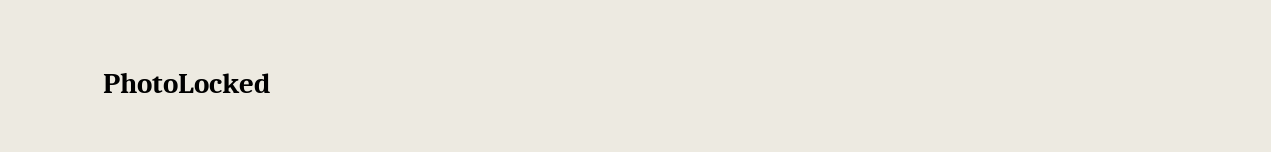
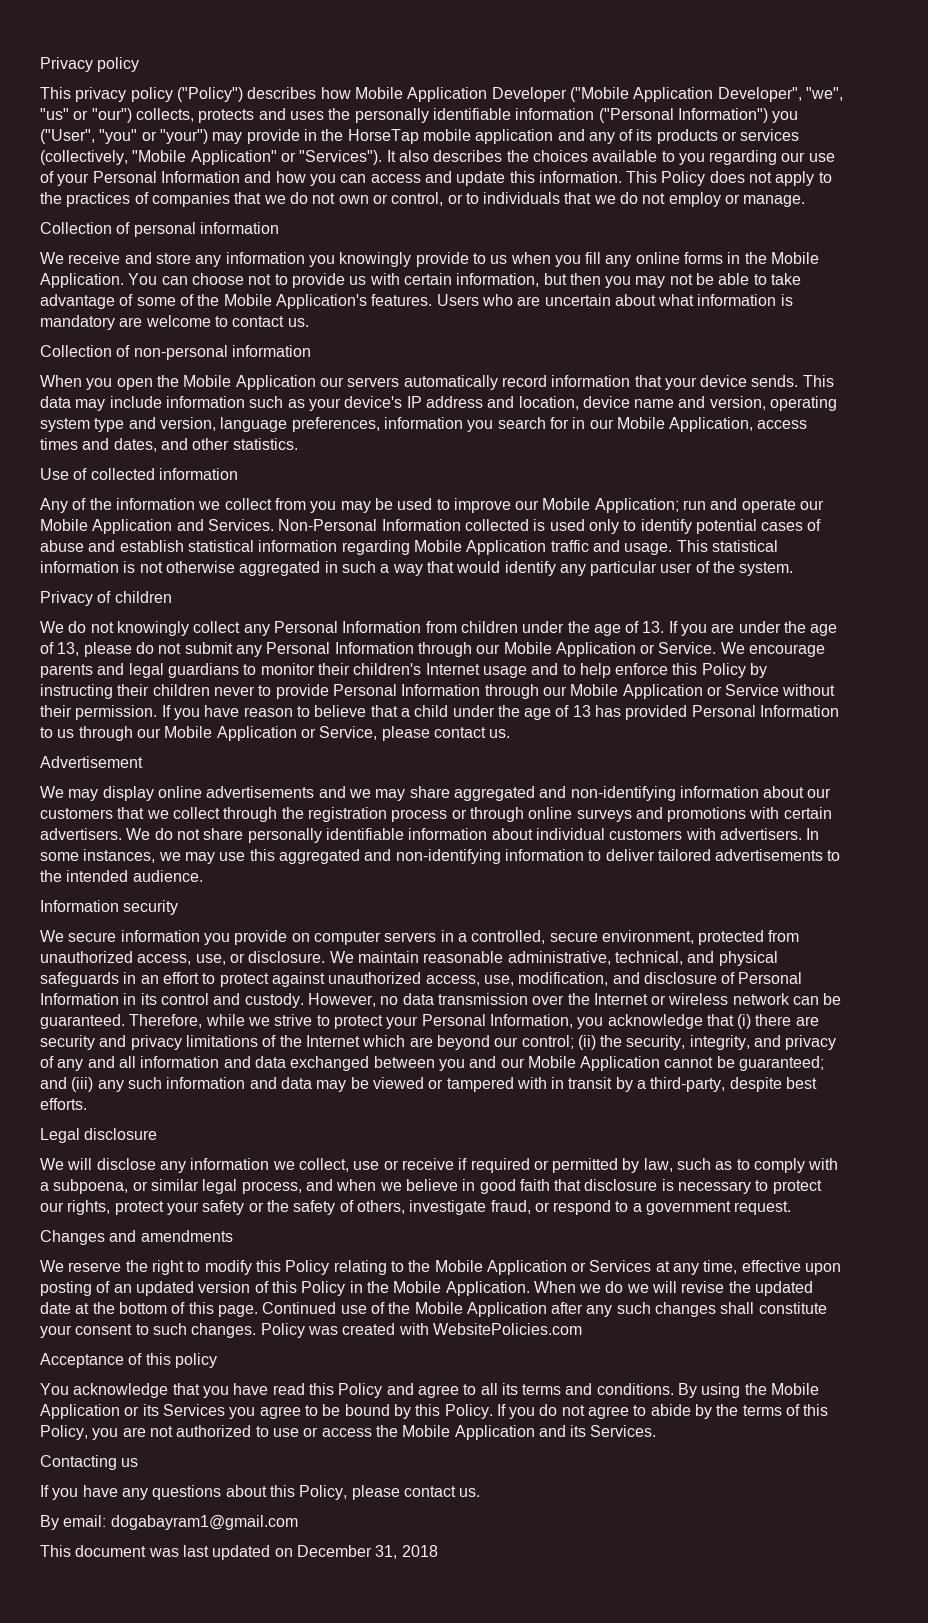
- PhotoLocked
+ Privacy policy
+ This privacy policy ("Policy") describes how Mobile Application Developer ("Mobile Application Developer", "we", "us" or "our") collects, protects and uses the personally identifiable information ("Personal Information") you ("User", "you" or "your") may provide in the HorseTap mobile application and any of its products or services (collectively, "Mobile Application" or "Services"). It also describes the choices available to you regarding our use of your Personal Information and how you can access and update this information. This Policy does not apply to the practices of companies that we do not own or control, or to individuals that we do not employ or manage.
+ Collection of personal information
+ We receive and store any information you knowingly provide to us when you fill any online forms in the Mobile Application. You can choose not to provide us with certain information, but then you may not be able to take advantage of some of the Mobile Application's features. Users who are uncertain about what information is mandatory are welcome to contact us.
+ Collection of non-personal information
+ When you open the Mobile Application our servers automatically record information that your device sends. This data may include information such as your device's IP address and location, device name and version, operating system type and version, language preferences, information you search for in our Mobile Application, access times and dates, and other statistics.
+ Use of collected information
+ Any of the information we collect from you may be used to improve our Mobile Application; run and operate our Mobile Application and Services. Non-Personal Information collected is used only to identify potential cases of abuse and establish statistical information regarding Mobile Application traffic and usage. This statistical information is not otherwise aggregated in such a way that would identify any particular user of the system.
+ Privacy of children
+ We do not knowingly collect any Personal Information from children under the age of 13. If you are under the age of 13, please do not submit any Personal Information through our Mobile Application or Service. We encourage parents and legal guardians to monitor their children's Internet usage and to help enforce this Policy by instructing their children never to provide Personal Information through our Mobile Application or Service without their permission. If you have reason to believe that a child under the age of 13 has provided Personal Information to us through our Mobile Application or Service, please contact us.
+ Advertisement
+ We may display online advertisements and we may share aggregated and non-identifying information about our customers that we collect through the registration process or through online surveys and promotions with certain advertisers. We do not share personally identifiable information about individual customers with advertisers. In some instances, we may use this aggregated and non-identifying information to deliver tailored advertisements to the intended audience.
+ Information security
+ We secure information you provide on computer servers in a controlled, secure environment, protected from unauthorized access, use, or disclosure. We maintain reasonable administrative, technical, and physical safeguards in an effort to protect against unauthorized access, use, modification, and disclosure of Personal Information in its control and custody. However, no data transmission over the Internet or wireless network can be guaranteed. Therefore, while we strive to protect your Personal Information, you acknowledge that (i) there are security and privacy limitations of the Internet which are beyond our control; (ii) the security, integrity, and privacy of any and all information and data exchanged between you and our Mobile Application cannot be guaranteed; and (iii) any such information and data may be viewed or tampered with in transit by a third-party, despite best efforts.
+ Legal disclosure
+ We will disclose any information we collect, use or receive if required or permitted by law, such as to comply with a subpoena, or similar legal process, and when we believe in good faith that disclosure is necessary to protect our rights, protect your safety or the safety of others, investigate fraud, or respond to a government request.
+ Changes and amendments
+ We reserve the right to modify this Policy relating to the Mobile Application or Services at any time, effective upon posting of an updated version of this Policy in the Mobile Application. When we do we will revise the updated date at the bottom of this page. Continued use of the Mobile Application after any such changes shall constitute your consent to such changes. Policy was created with WebsitePolicies.com
+ Acceptance of this policy
+ You acknowledge that you have read this Policy and agree to all its terms and conditions. By using the Mobile Application or its Services you agree to be bound by this Policy. If you do not agree to abide by the terms of this Policy, you are not authorized to use or access the Mobile Application and its Services.
+ Contacting us
+ If you have any questions about this Policy, please contact us.
+ By email: dogabayram1@gmail.com
+ This document was last updated on December 31, 2018

